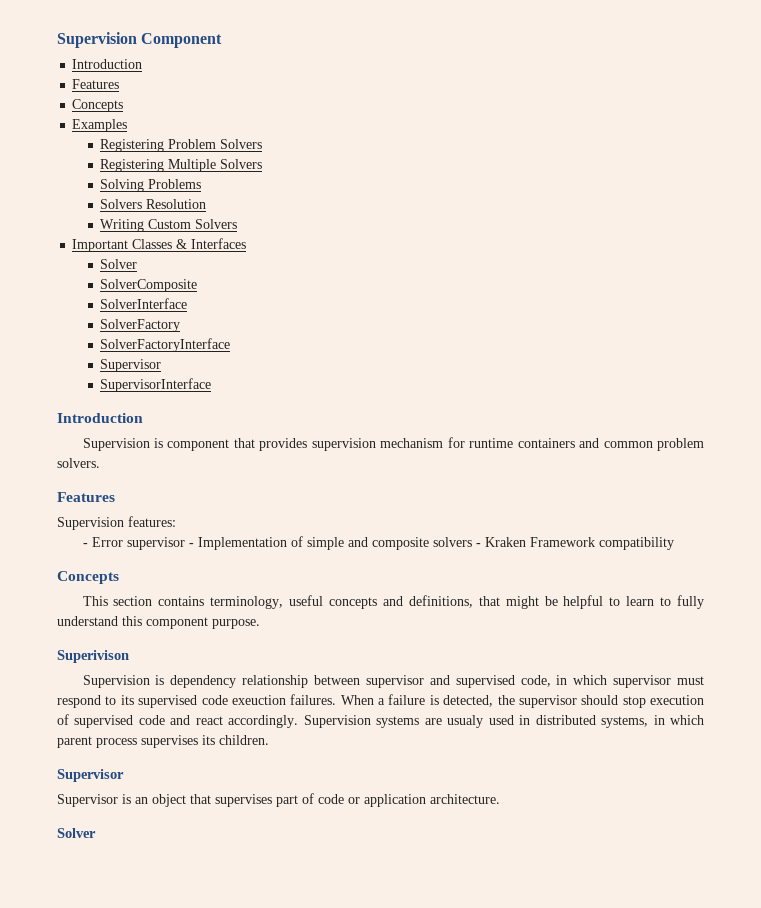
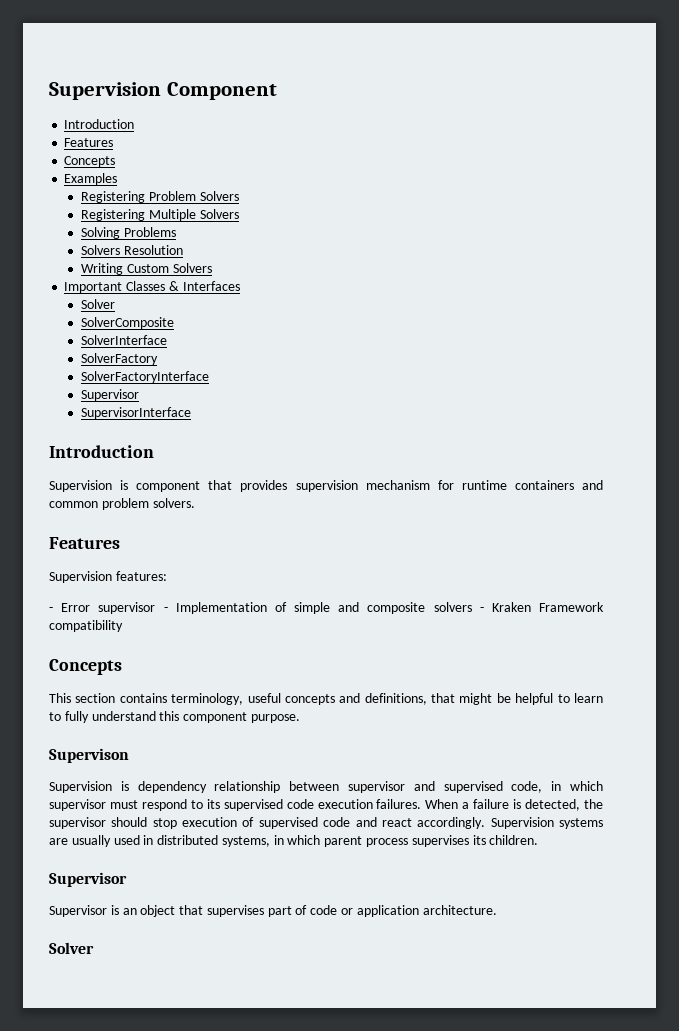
- Superivison
+ Supervison
- Supervision is dependency relationship between supervisor and supervised code, in which supervisor must respond to its supervised code exeuction failures.
+ Supervision is dependency relationship between supervisor and supervised code, in which supervisor must respond to its supervised code execution failures.
- Supervision systems are usualy used in distributed systems, in which parent process supervises its children.
+ Supervision systems are usually used in distributed systems, in which parent process supervises its children.

